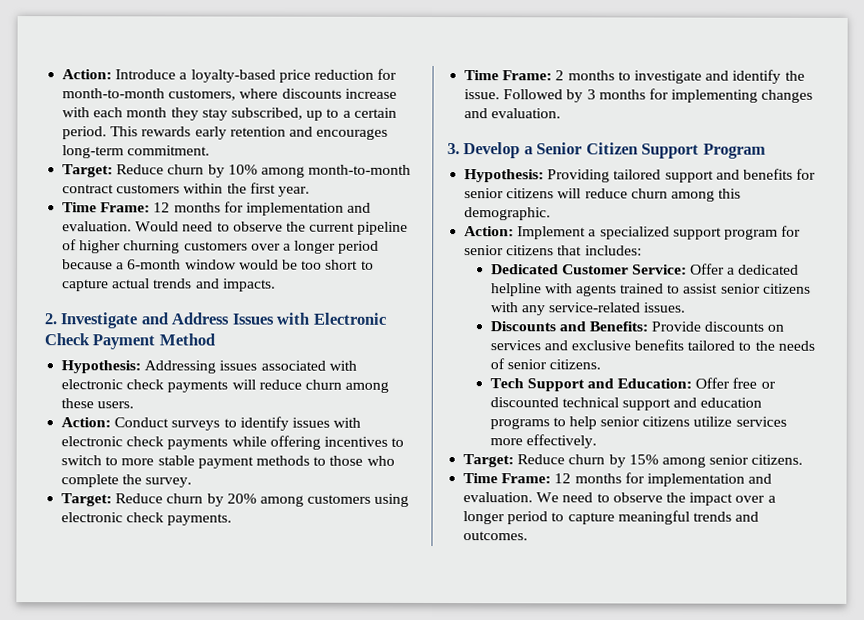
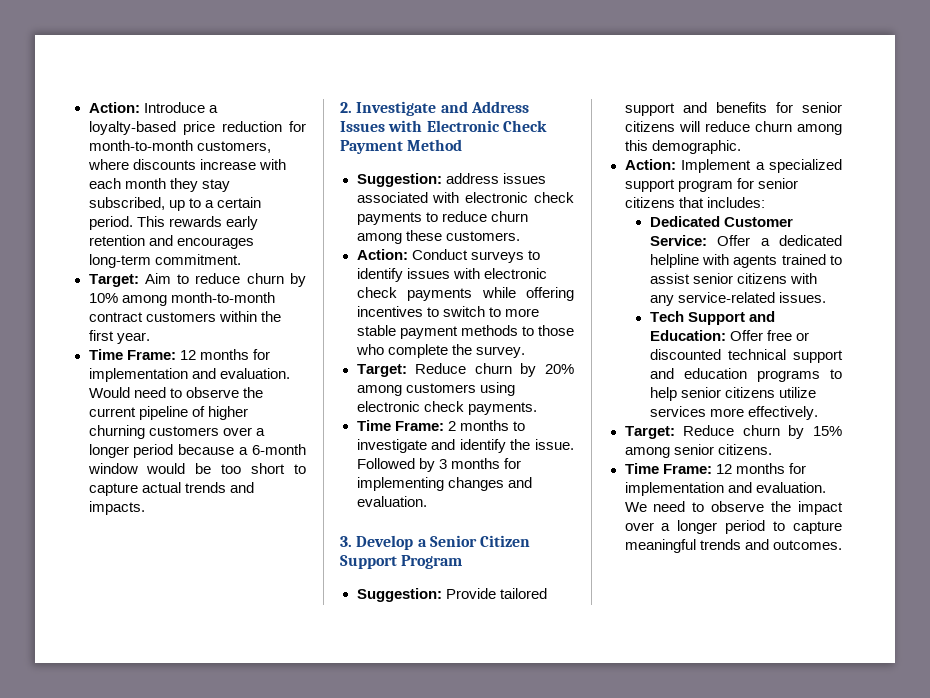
- Target: Reduce churn by 10% among month-to-month contract customers within the first year.
+ Target: Aim to reduce churn by 10% among month-to-month contract customers within the first year.
- Hypothesis: Addressing issues associated with electronic check payments will reduce churn among these users.
+ Suggestion: address issues associated with electronic check payments to reduce churn among these customers.
- Hypothesis: Providing tailored support and benefits for senior citizens will reduce churn among this demographic.
+ Suggestion: Provide tailored support and benefits for senior citizens will reduce churn among this demographic.
- Discounts and Benefits: Provide discounts on services and exclusive benefits tailored to the needs of senior citizens.

